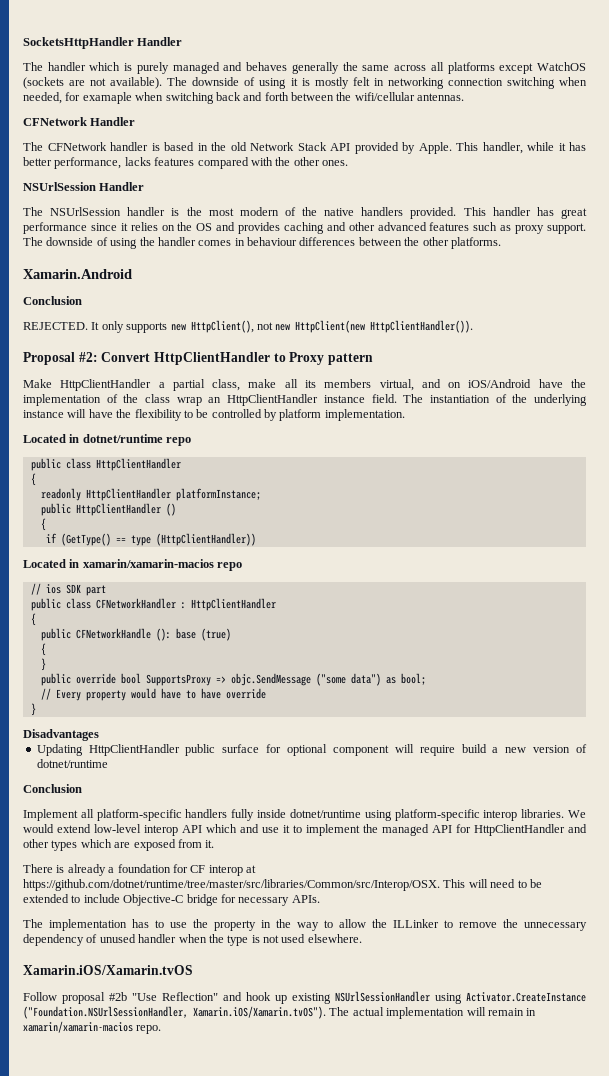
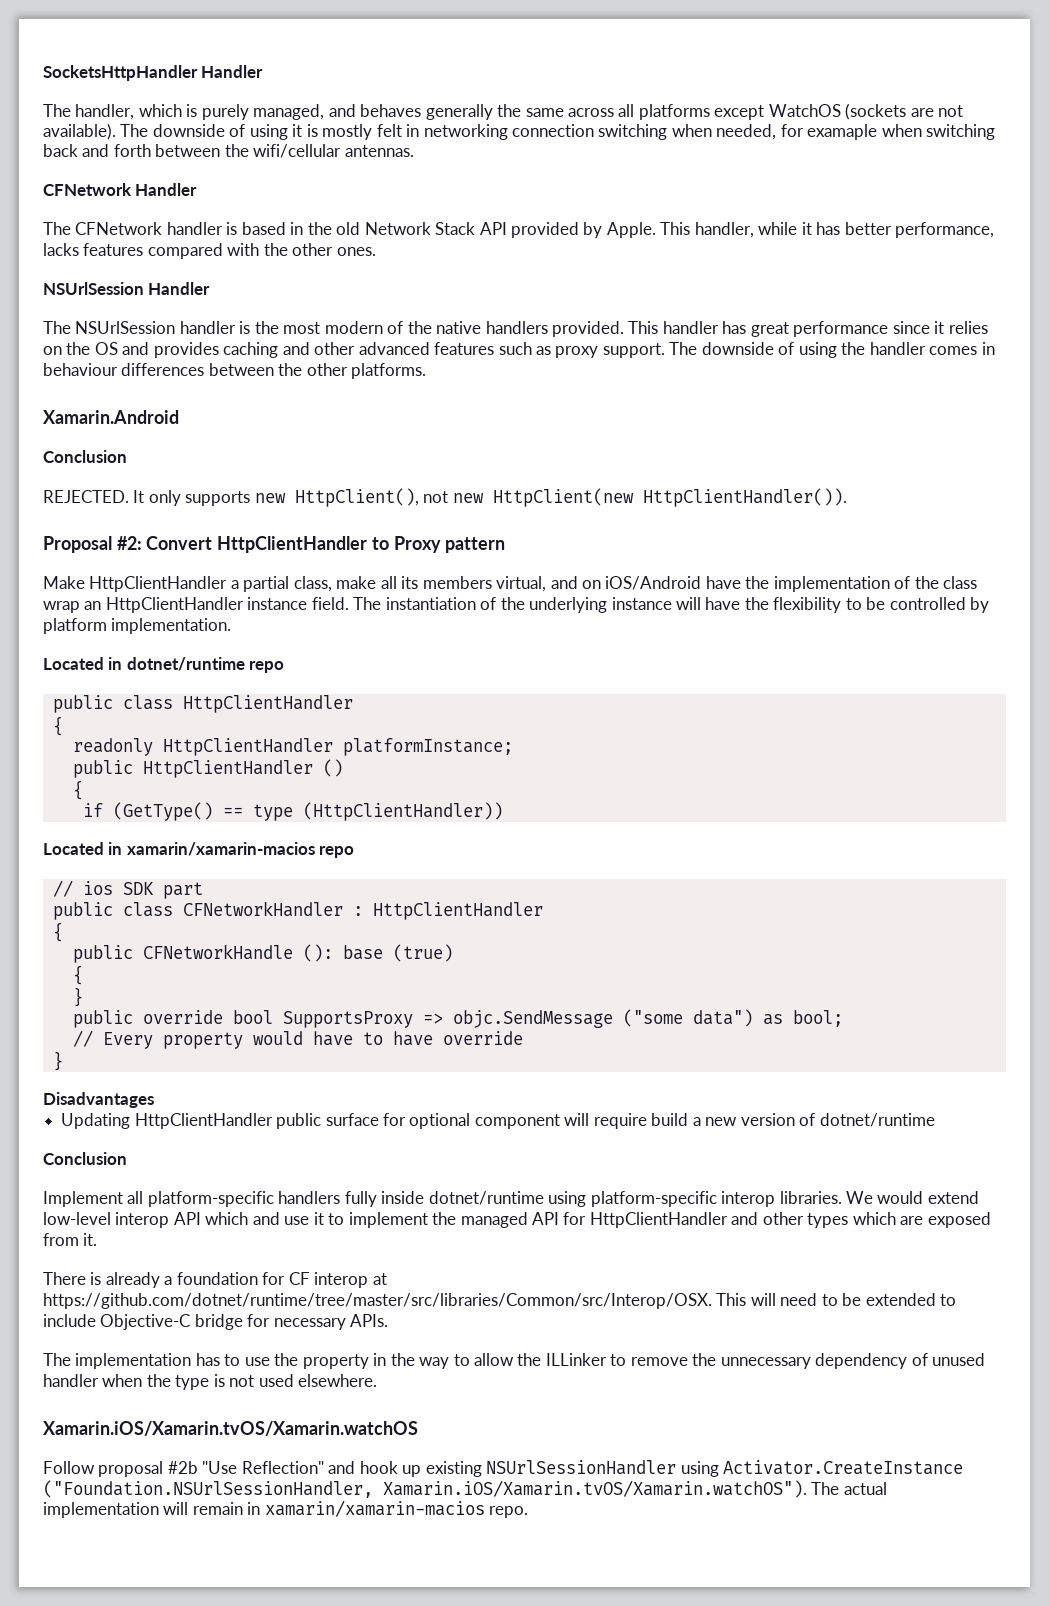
- The handler which is purely managed and behaves generally the same across all platforms except WatchOS (sockets are not available).
+ The handler, which is purely managed, and behaves generally the same across all platforms except WatchOS (sockets are not available).
- Xamarin.iOS/Xamarin.tvOS
+ Xamarin.iOS/Xamarin.tvOS/Xamarin.watchOS
- Follow proposal #2b "Use Reflection" and hook up existing NSUrlSessionHandler using Activator.CreateInstance ("Foundation.NSUrlSessionHandler, Xamarin.iOS/Xamarin.tvOS"). The actual implementation will remain in xamarin/xamarin-macios repo.
+ Follow proposal #2b "Use Reflection" and hook up existing NSUrlSessionHandler using Activator.CreateInstance ("Foundation.NSUrlSessionHandler, Xamarin.iOS/Xamarin.tvOS/Xamarin.watchOS"). The actual implementation will remain in xamarin/xamarin-macios repo.

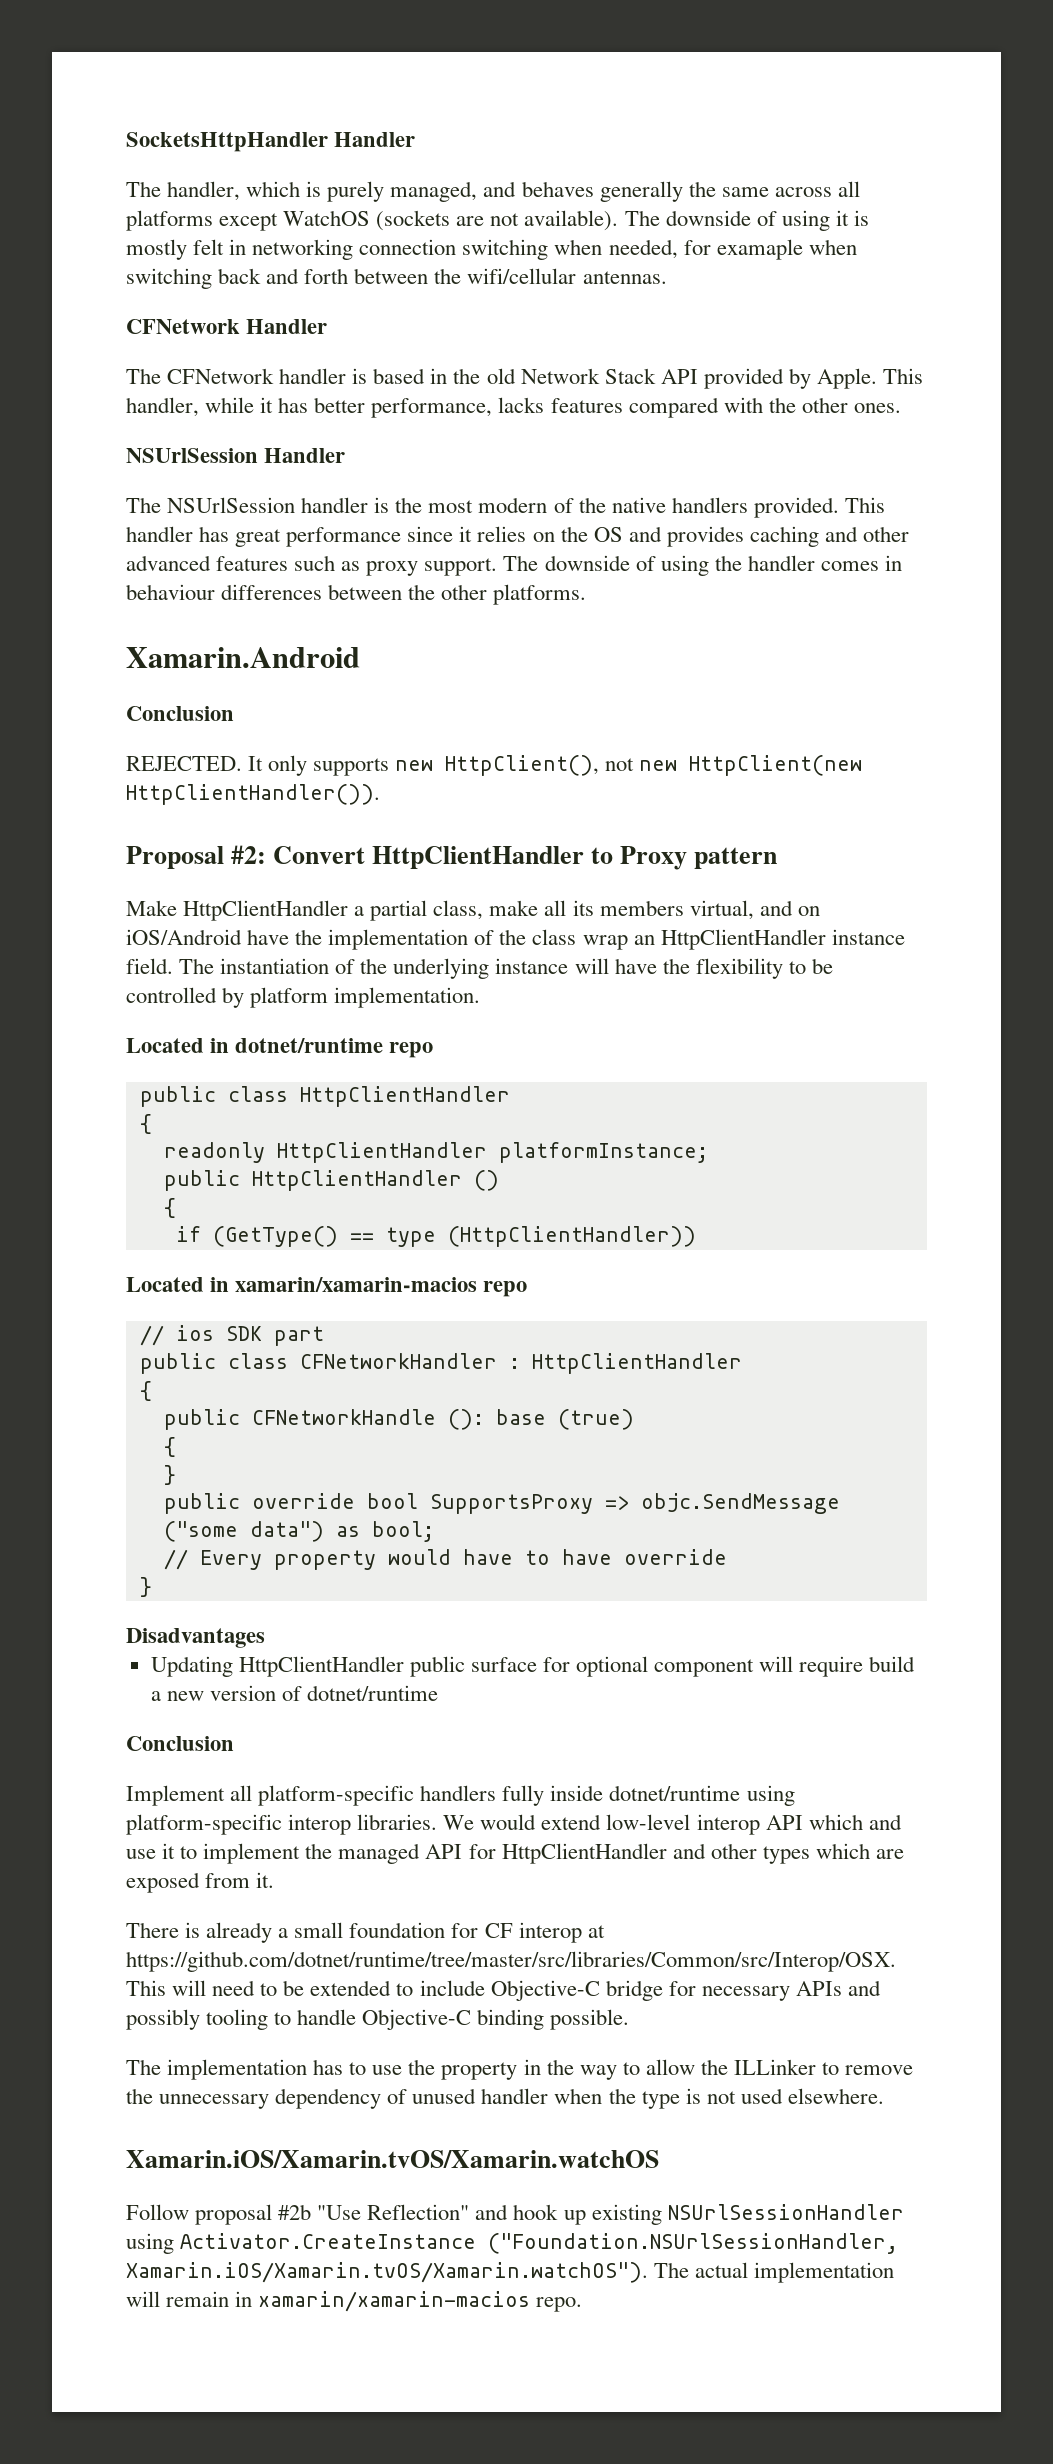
- There is already a foundation for CF interop at https://github.com/dotnet/runtime/tree/master/src/libraries/Common/src/Interop/OSX. This will need to be extended to include Objective-C bridge for necessary APIs.
+ There is already a small foundation for CF interop at https://github.com/dotnet/runtime/tree/master/src/libraries/Common/src/Interop/OSX. This will need to be extended to include Objective-C bridge for necessary APIs and possibly tooling to handle Objective-C binding possible.

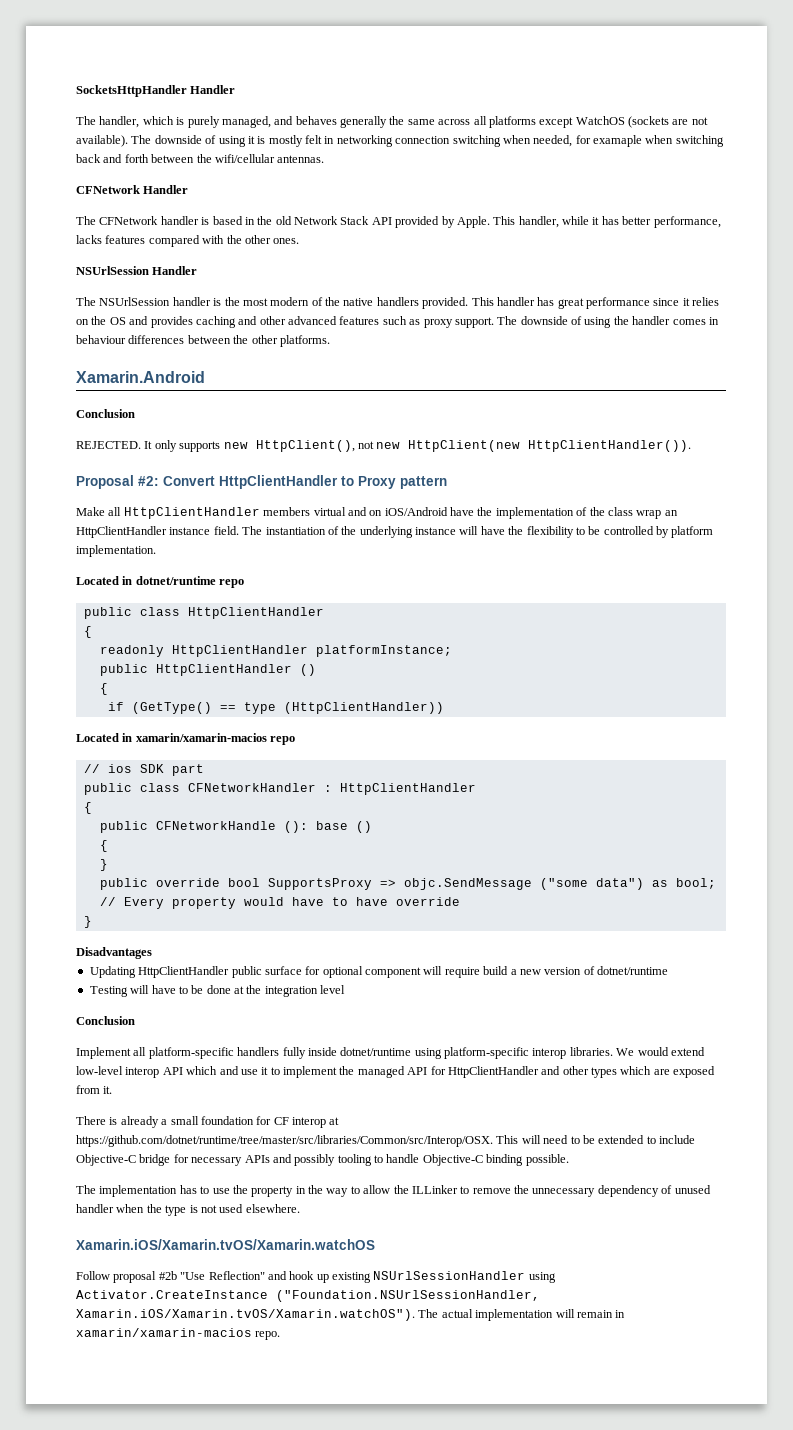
- Make HttpClientHandler a partial class, make all its members virtual, and on iOS/Android have the implementation of the class wrap an HttpClientHandler instance field.
+ Make all HttpClientHandler members virtual and on iOS/Android have the implementation of the class wrap an HttpClientHandler instance field.
- public CFNetworkHandle (): base (true)
+ public CFNetworkHandle (): base ()
+ Testing will have to be done at the integration level

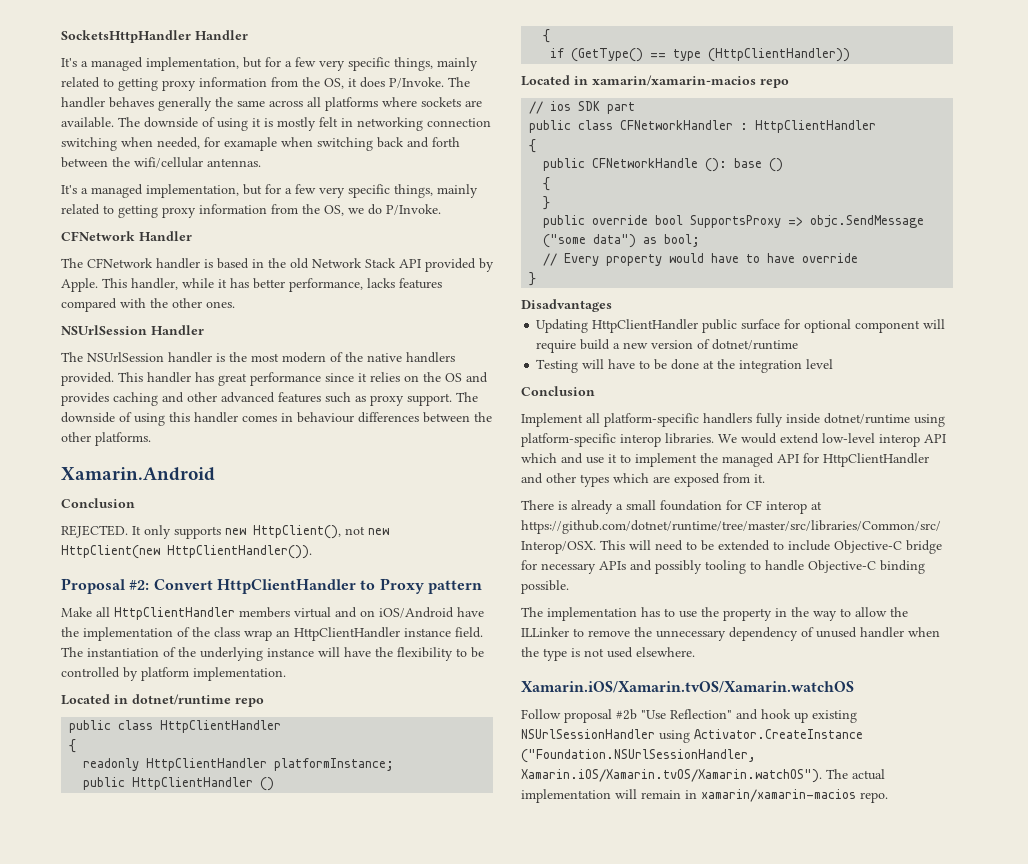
- The handler, which is purely managed, and behaves generally the same across all platforms except WatchOS (sockets are not available).
+ It's a managed implementation, but for a few very specific things, mainly related to getting proxy information from the OS, it does P/Invoke. The handler behaves generally the same across all platforms where sockets are available.
+ It's a managed implementation, but for a few very specific things, mainly related to getting proxy information from the OS, we do P/Invoke.
- The downside of using the handler comes in behaviour differences between the other platforms.
+ The downside of using this handler comes in behaviour differences between the other platforms.

